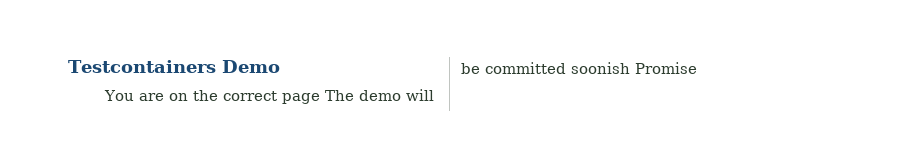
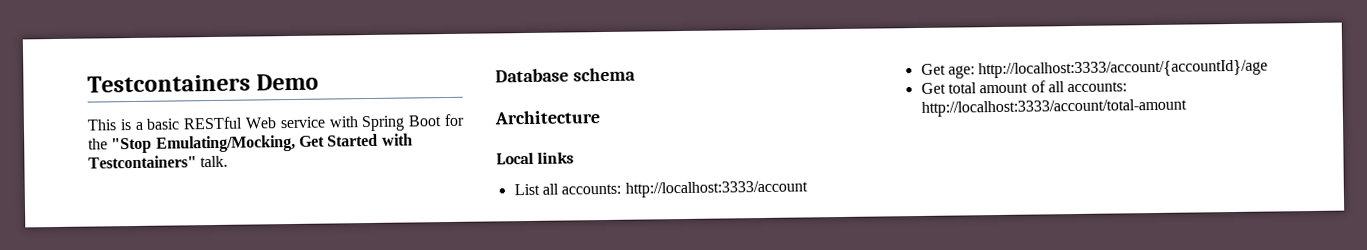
- You are on the correct page The demo will be committed soonish Promise
+ This is a basic RESTful Web service with Spring Boot for the "Stop Emulating/Mocking, Get Started with Testcontainers" talk.
+ Database schema
+ Architecture
+ Local links
+ List all accounts: http://localhost:3333/account
+ Get age: http://localhost:3333/account/{accountId}/age
+ Get total amount of all accounts: http://localhost:3333/account/total-amount

